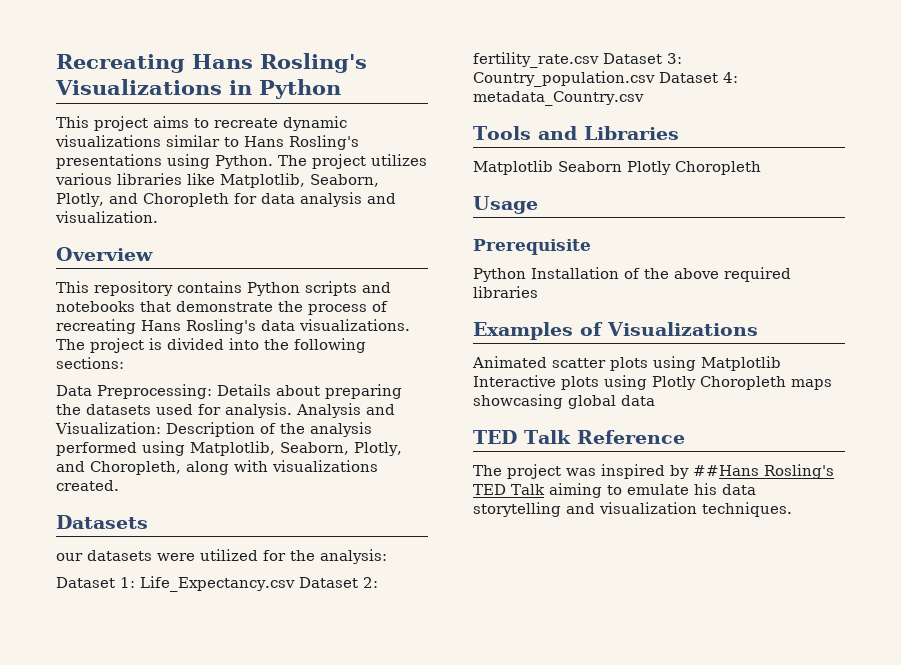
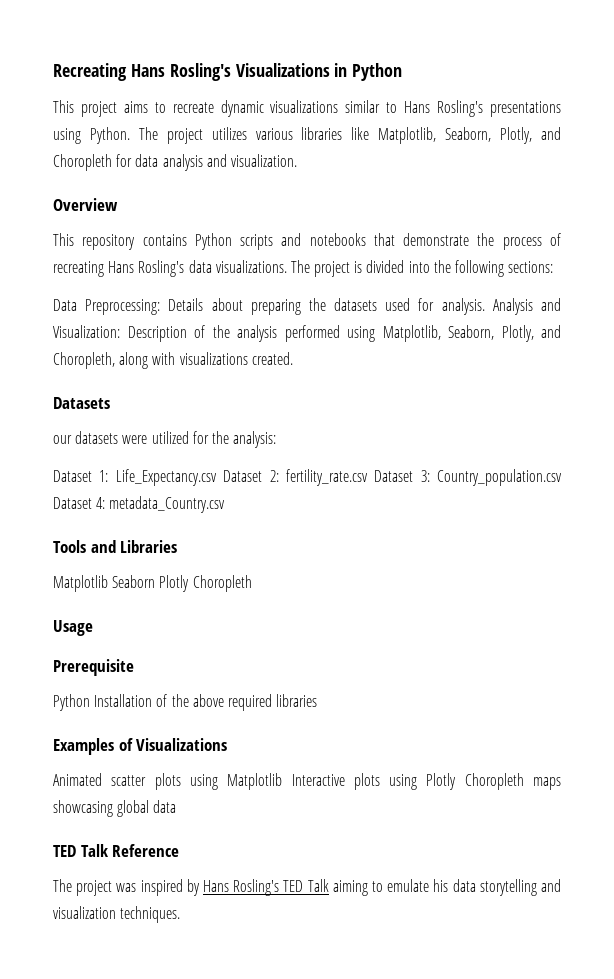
- The project was inspired by ##Hans Rosling's TED Talk aiming to emulate his data storytelling and visualization techniques.
+ The project was inspired by Hans Rosling's TED Talk aiming to emulate his data storytelling and visualization techniques.

